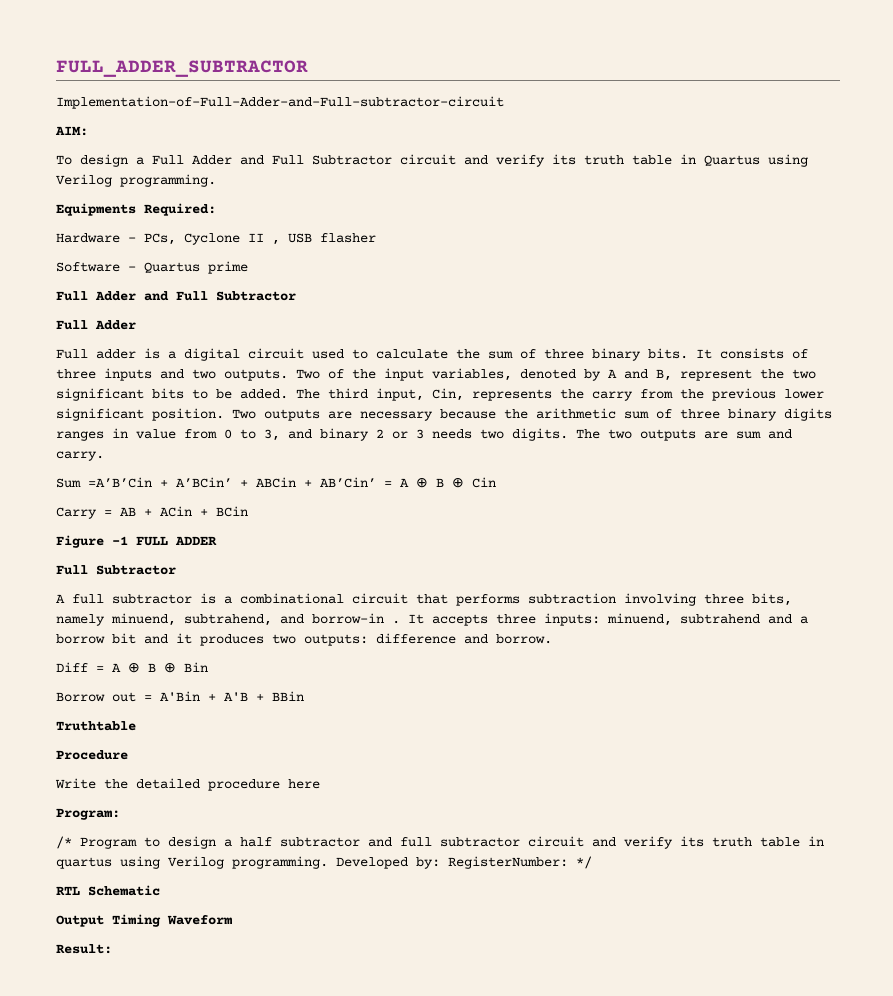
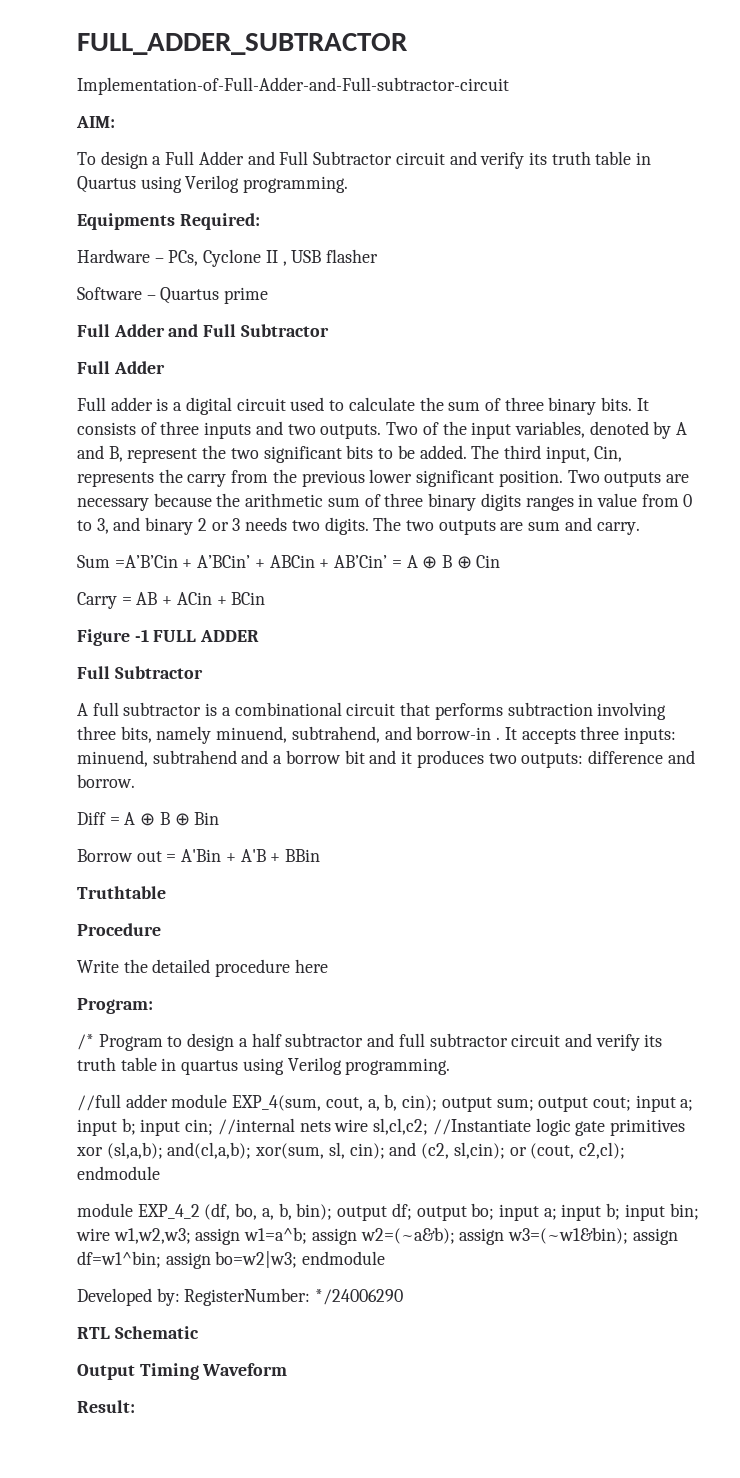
- /* Program to design a half subtractor and full subtractor circuit and verify its truth table in quartus using Verilog programming. Developed by: RegisterNumber: */
+ /* Program to design a half subtractor and full subtractor circuit and verify its truth table in quartus using Verilog programming.
+ //full adder module EXP_4(sum, cout, a, b, cin); output sum; output cout; input a; input b; input cin; //internal nets wire sl,cl,c2; //Instantiate logic gate primitives xor (sl,a,b); and(cl,a,b); xor(sum, sl, cin); and (c2, sl,cin); or (cout, c2,cl); endmodule
+ module EXP_4_2 (df, bo, a, b, bin); output df; output bo; input a; input b; input bin; wire w1,w2,w3; assign w1=a^b; assign w2=(~a&b); assign w3=(~w1&bin); assign df=w1^bin; assign bo=w2|w3; endmodule
+ Developed by: RegisterNumber: */24006290

